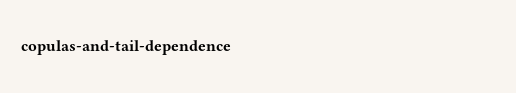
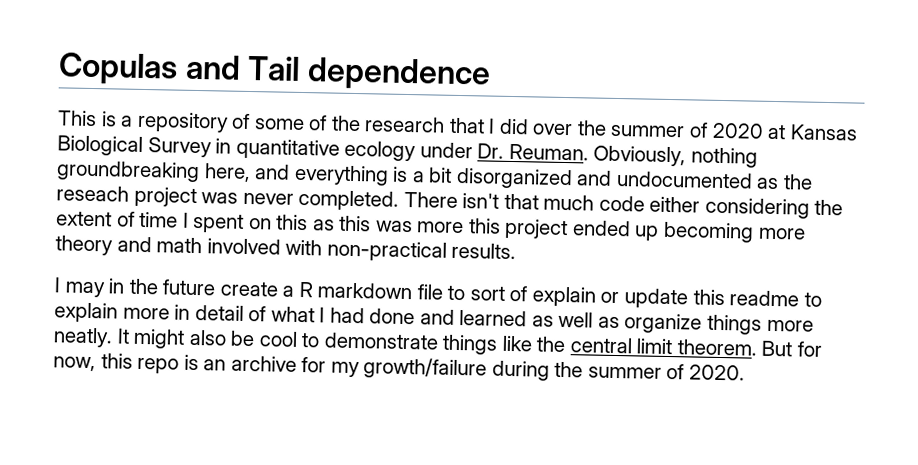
- copulas-and-tail-dependence
+ Copulas and Tail dependence
+ This is a repository of some of the research that I did over the summer of 2020 at Kansas Biological Survey in quantitative ecology under Dr. Reuman. Obviously, nothing groundbreaking here, and everything is a bit disorganized and undocumented as the reseach project was never completed. There isn't that much code either considering the extent of time I spent on this as this was more this project ended up becoming more theory and math involved with non-practical results.
+ I may in the future create a R markdown file to sort of explain or update this readme to explain more in detail of what I had done and learned as well as organize things more neatly. It might also be cool to demonstrate things like the central limit theorem. But for now, this repo is an archive for my growth/failure during the summer of 2020.

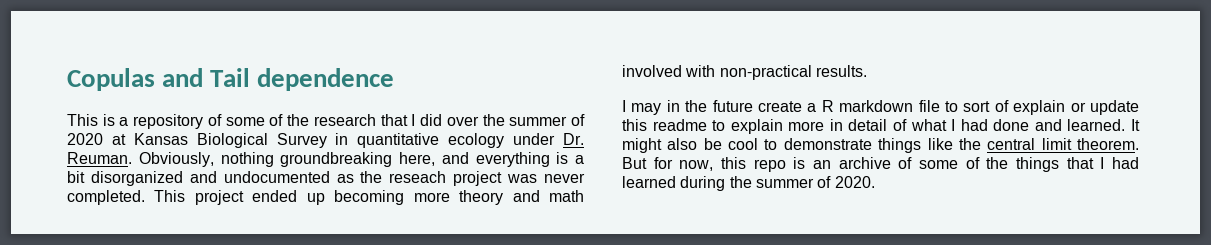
- There isn't that much code either considering the extent of time I spent on this as this was more this project ended up becoming more theory and math involved with non-practical results.
+ This project ended up becoming more theory and math involved with non-practical results.
- I may in the future create a R markdown file to sort of explain or update this readme to explain more in detail of what I had done and learned as well as organize things more neatly.
+ I may in the future create a R markdown file to sort of explain or update this readme to explain more in detail of what I had done and learned.
- But for now, this repo is an archive for my growth/failure during the summer of 2020.
+ But for now, this repo is an archive of some of the things that I had learned during the summer of 2020.

